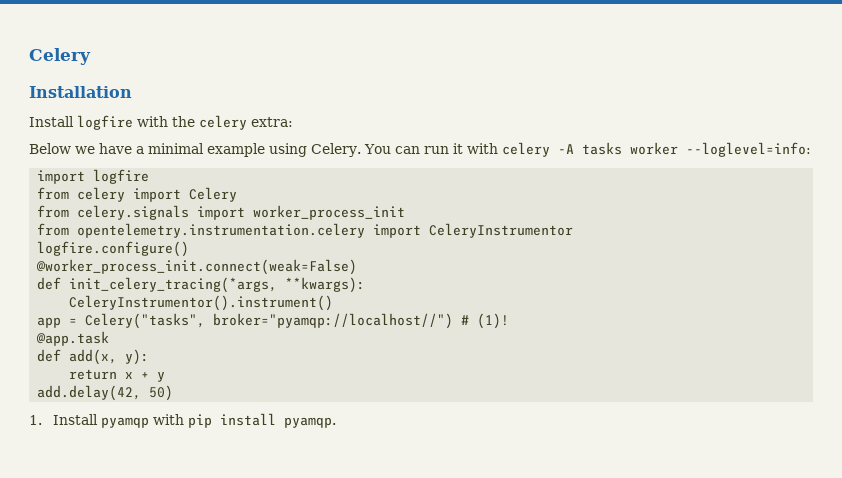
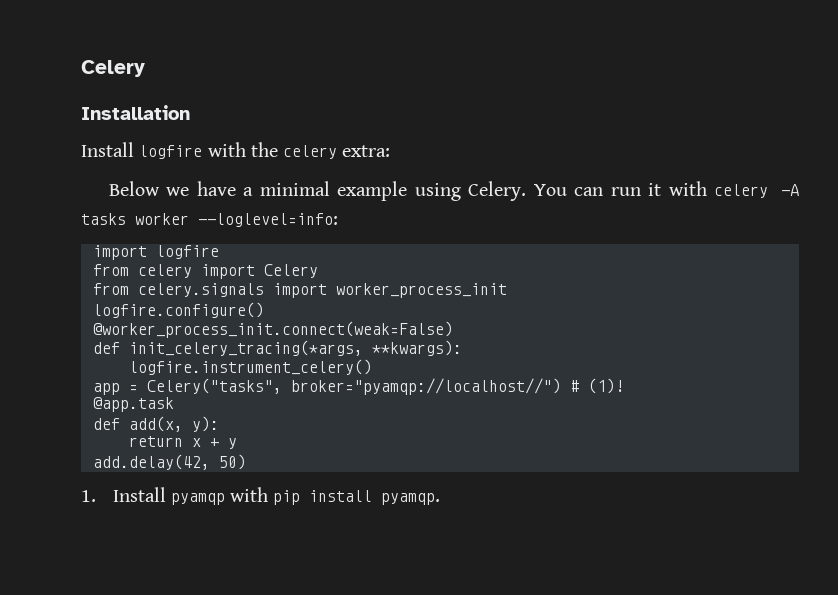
- from opentelemetry.instrumentation.celery import CeleryInstrumentor
- CeleryInstrumentor().instrument()
+ logfire.instrument_celery()

